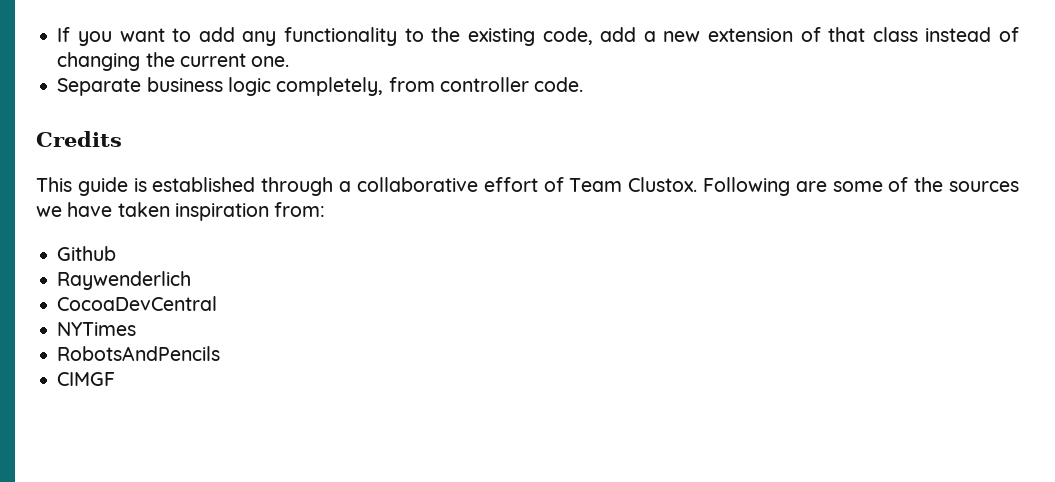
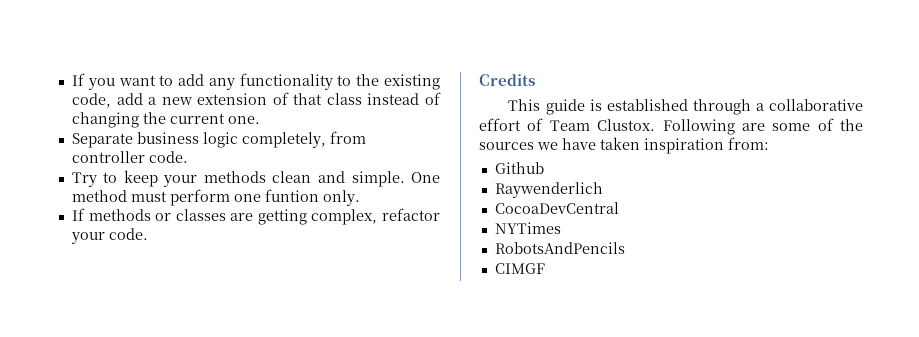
+ Try to keep your methods clean and simple. One method must perform one funtion only.
+ If methods or classes are getting complex, refactor your code.

